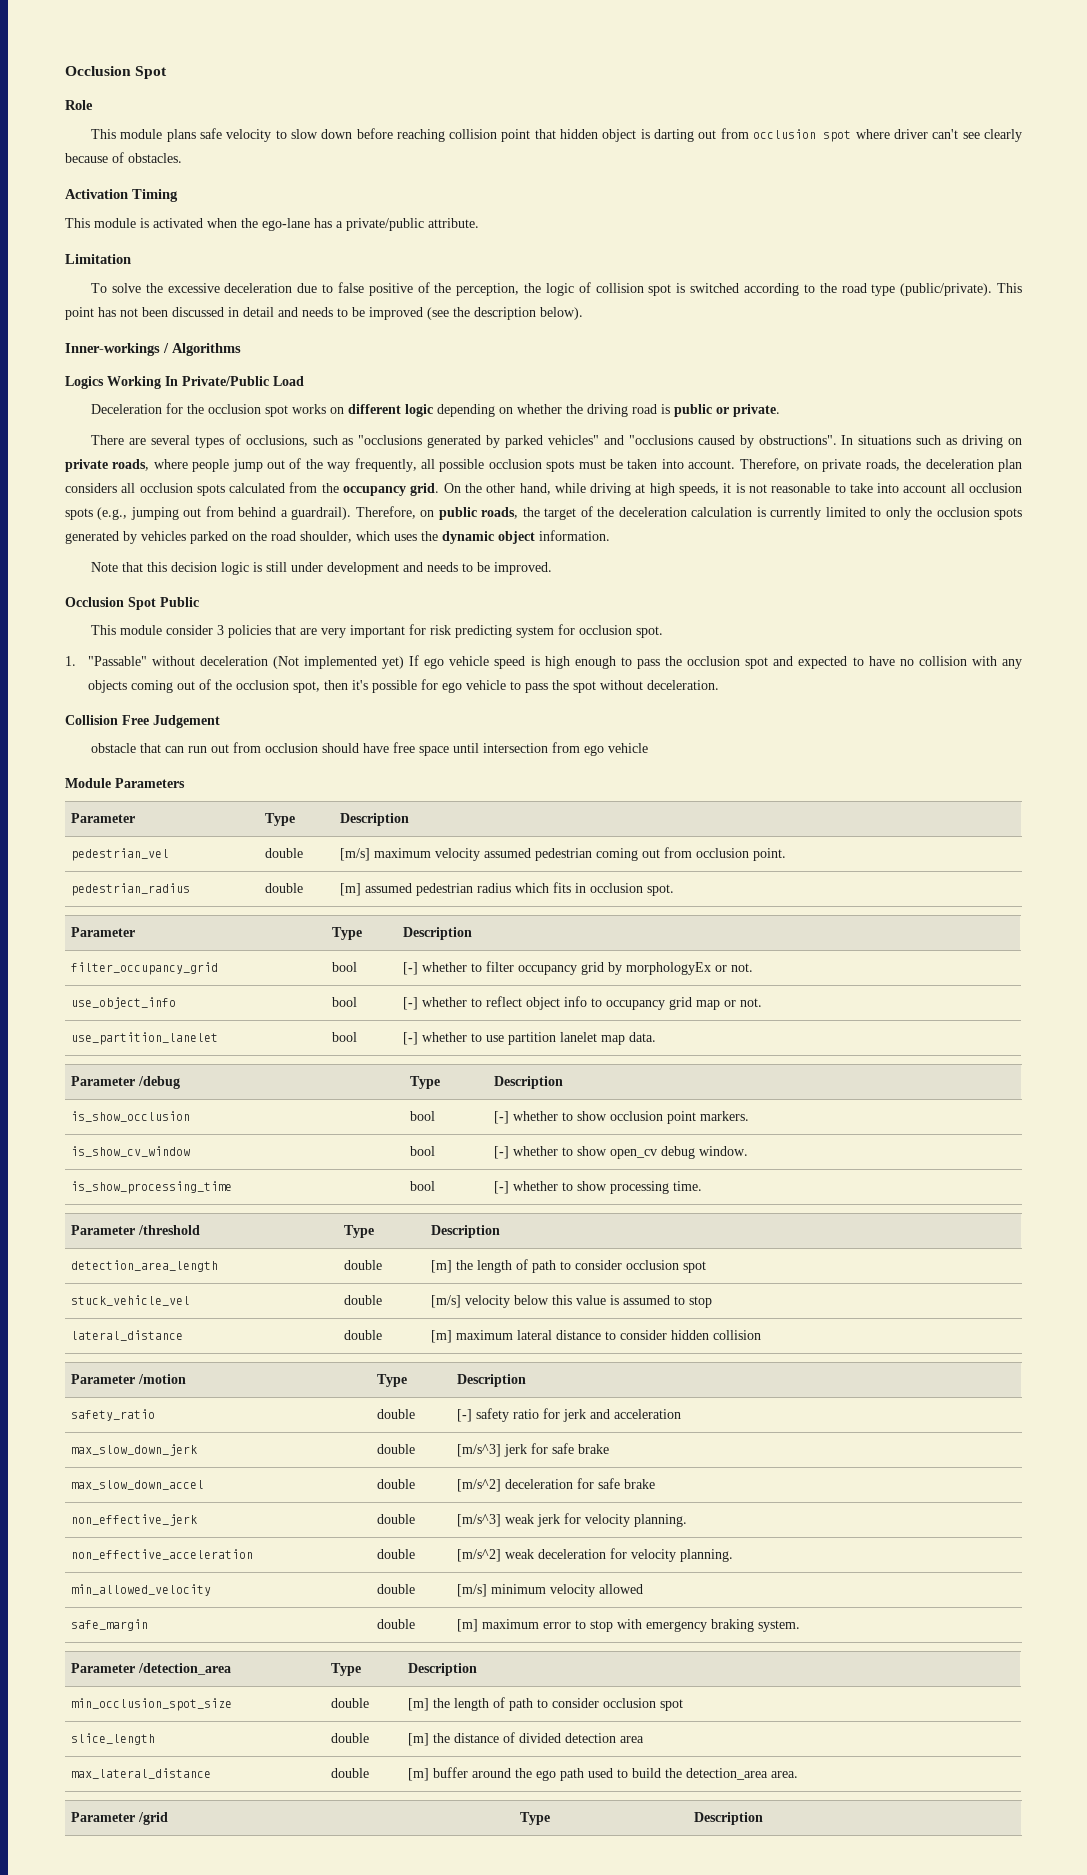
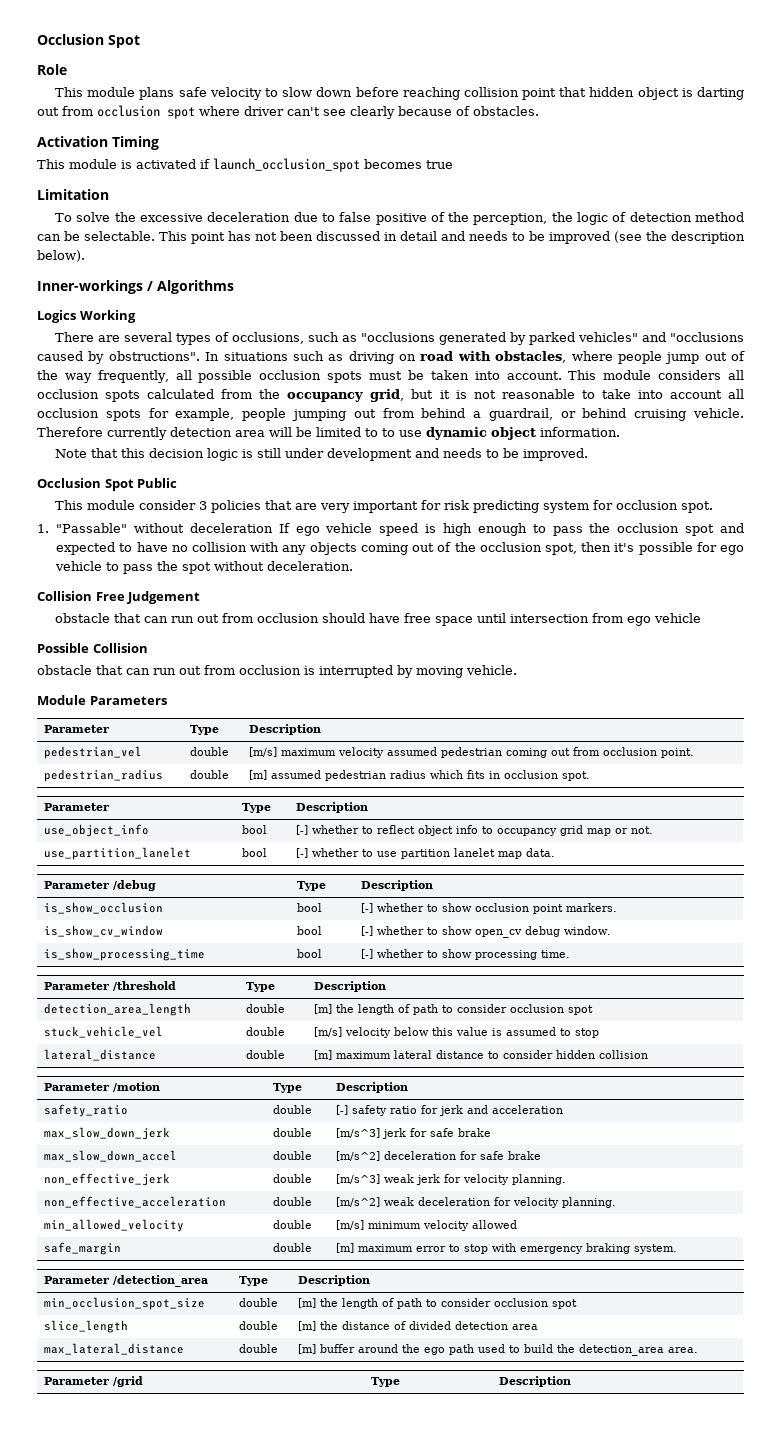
- This module is activated when the ego-lane has a private/public attribute.
+ This module is activated if launch_occlusion_spot becomes true
- To solve the excessive deceleration due to false positive of the perception, the logic of collision spot is switched according to the road type (public/private).
+ To solve the excessive deceleration due to false positive of the perception, the logic of detection method can be selectable.
- Logics Working In Private/Public Load
- Deceleration for the occlusion spot works on different logic depending on whether the driving road is public or private.
+ Logics Working
- In situations such as driving on private roads, where people jump out of the way frequently, all possible occlusion spots must be taken into account.
+ In situations such as driving on road with obstacles, where people jump out of the way frequently, all possible occlusion spots must be taken into account.
- Therefore, on private roads, the deceleration plan considers all occlusion spots calculated from the occupancy grid. On the other hand, while driving at high speeds, it is not reasonable to take into account all occlusion spots (e.g., jumping out from behind a guardrail). Therefore, on public roads, the target of the deceleration calculation is currently limited to only the occlusion spots generated by vehicles parked on the road shoulder, which uses the dynamic object information.
+ This module considers all occlusion spots calculated from the occupancy grid, but it is not reasonable to take into account all occlusion spots for example, people jumping out from behind a guardrail, or behind cruising vehicle. Therefore currently detection area will be limited to to use dynamic object information.
- 1. "Passable" without deceleration (Not implemented yet) If ego vehicle speed is high enough to pass the occlusion spot and expected to have no collision with any objects coming out of the occlusion spot, then it's possible for ego vehicle to pass the spot without deceleration.
+ 1. "Passable" without deceleration If ego vehicle speed is high enough to pass the occlusion spot and expected to have no collision with any objects coming out of the occlusion spot, then it's possible for ego vehicle to pass the spot without deceleration.
+ Possible Collision
+ obstacle that can run out from occlusion is interrupted by moving vehicle.
- filter_occupancy_grid | bool | [-] whether to filter occupancy grid by morphologyEx or not.

